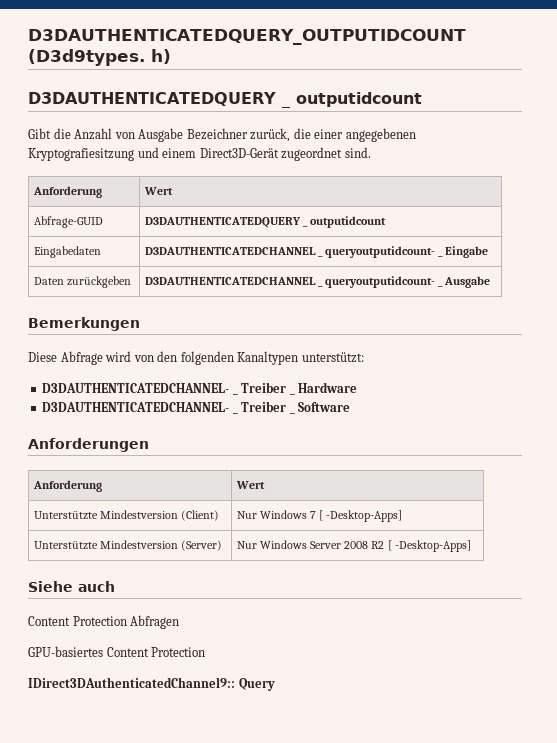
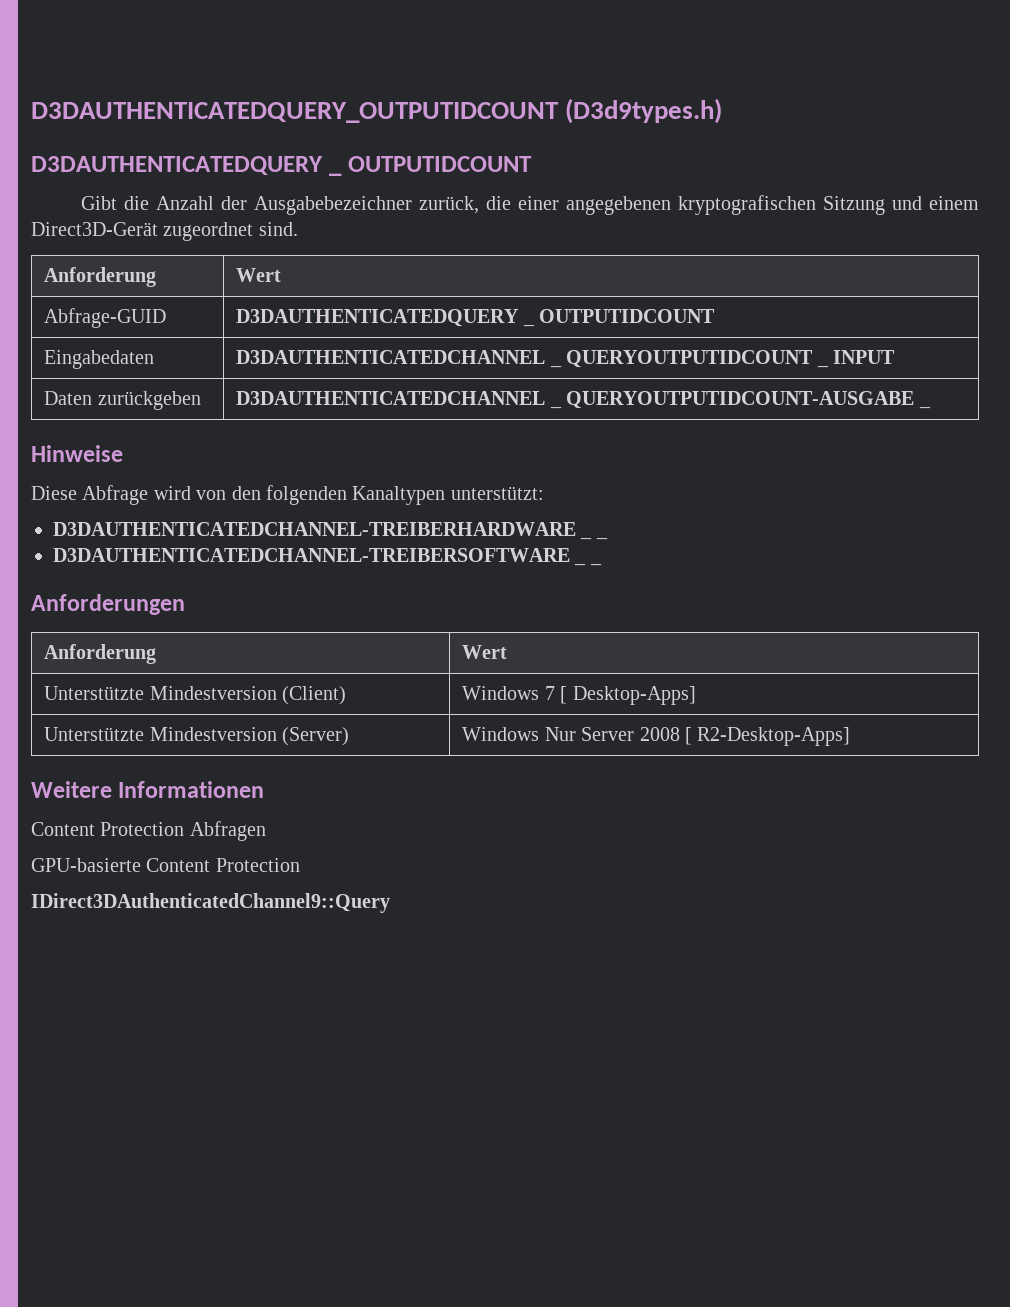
- D3DAUTHENTICATEDQUERY_OUTPUTIDCOUNT (D3d9types. h)
- D3DAUTHENTICATEDQUERY _ outputidcount
+ D3DAUTHENTICATEDQUERY_OUTPUTIDCOUNT (D3d9types.h)
+ D3DAUTHENTICATEDQUERY _ OUTPUTIDCOUNT
- Gibt die Anzahl von Ausgabe Bezeichner zurück, die einer angegebenen Kryptografiesitzung und einem Direct3D-Gerät zugeordnet sind.
+ Gibt die Anzahl der Ausgabebezeichner zurück, die einer angegebenen kryptografischen Sitzung und einem Direct3D-Gerät zugeordnet sind.
- Abfrage-GUID | D3DAUTHENTICATEDQUERY _ outputidcount
+ Abfrage-GUID | D3DAUTHENTICATEDQUERY _ OUTPUTIDCOUNT
- Eingabedaten | D3DAUTHENTICATEDCHANNEL _ queryoutputidcount- _ Eingabe
+ Eingabedaten | D3DAUTHENTICATEDCHANNEL _ QUERYOUTPUTIDCOUNT _ INPUT
- Daten zurückgeben | D3DAUTHENTICATEDCHANNEL _ queryoutputidcount- _ Ausgabe
- Bemerkungen
+ Daten zurückgeben | D3DAUTHENTICATEDCHANNEL _ QUERYOUTPUTIDCOUNT-AUSGABE _
+ Hinweise
- D3DAUTHENTICATEDCHANNEL- _ Treiber _ Hardware
- D3DAUTHENTICATEDCHANNEL- _ Treiber _ Software
+ D3DAUTHENTICATEDCHANNEL-TREIBERHARDWARE _ _
+ D3DAUTHENTICATEDCHANNEL-TREIBERSOFTWARE _ _
- Unterstützte Mindestversion (Client) | Nur Windows 7 [ -Desktop-Apps]
+ Unterstützte Mindestversion (Client) | Windows 7 [ Desktop-Apps]
- Unterstützte Mindestversion (Server) | Nur Windows Server 2008 R2 [ -Desktop-Apps]
- Siehe auch
+ Unterstützte Mindestversion (Server) | Windows Nur Server 2008 [ R2-Desktop-Apps]
+ Weitere Informationen
- GPU-basiertes Content Protection
+ GPU-basierte Content Protection
- IDirect3DAuthenticatedChannel9:: Query
+ IDirect3DAuthenticatedChannel9::Query

